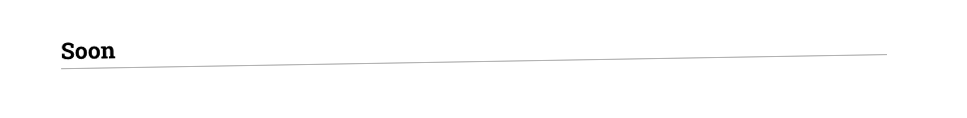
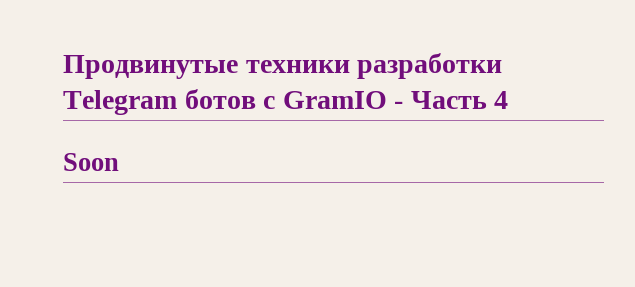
+ Продвинутые техники разработки Telegram ботов с GramIO - Часть 4

